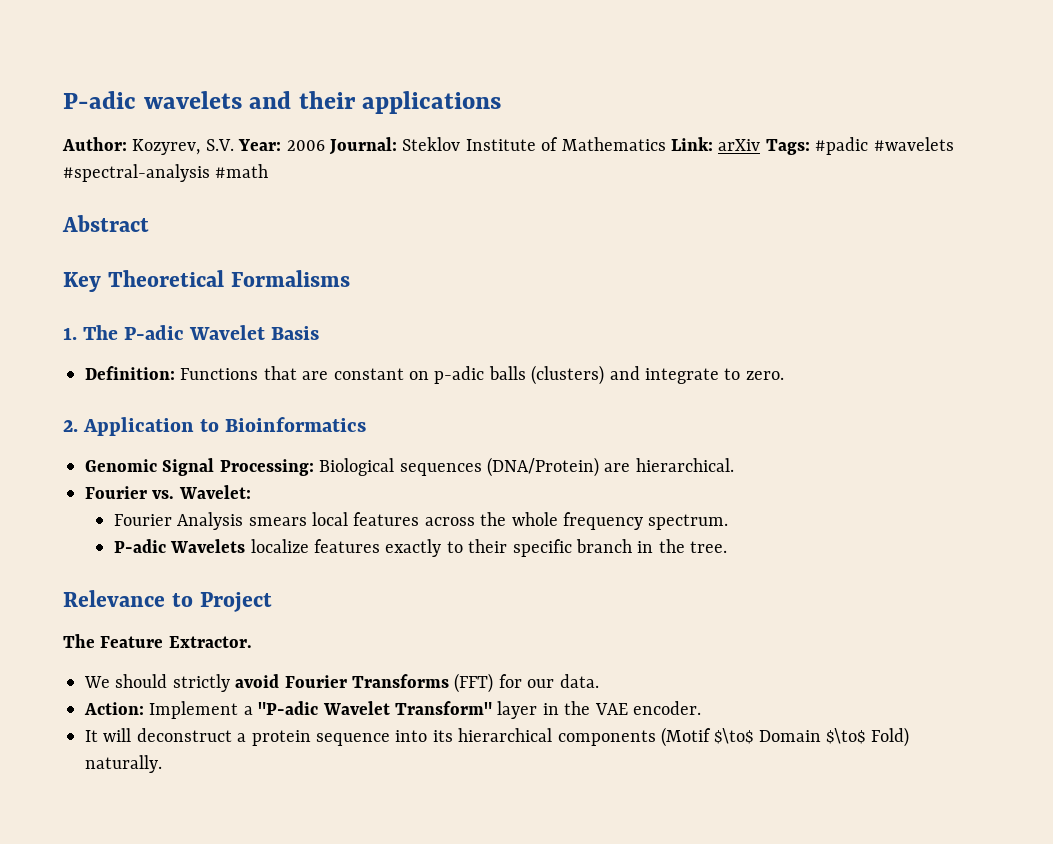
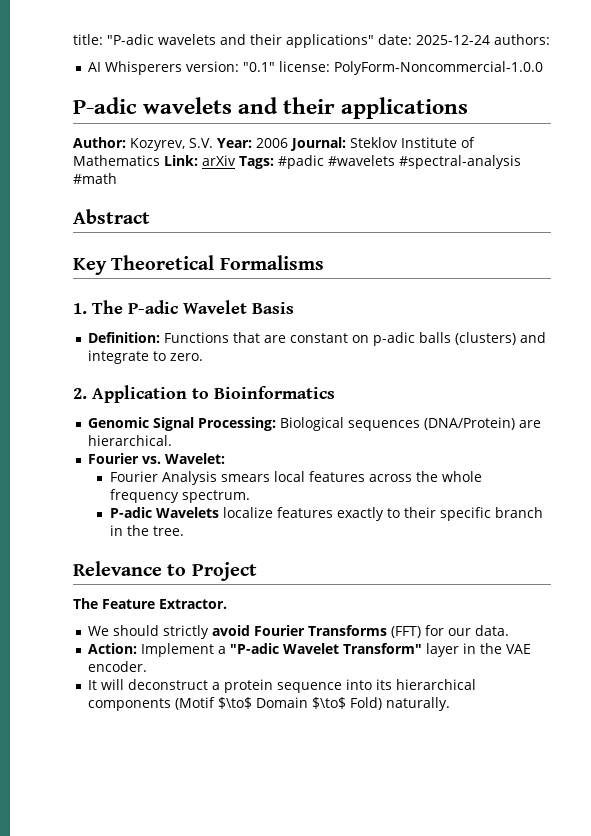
+ title: "P-adic wavelets and their applications" date: 2025-12-24 authors:
+ AI Whisperers version: "0.1" license: PolyForm-Noncommercial-1.0.0

